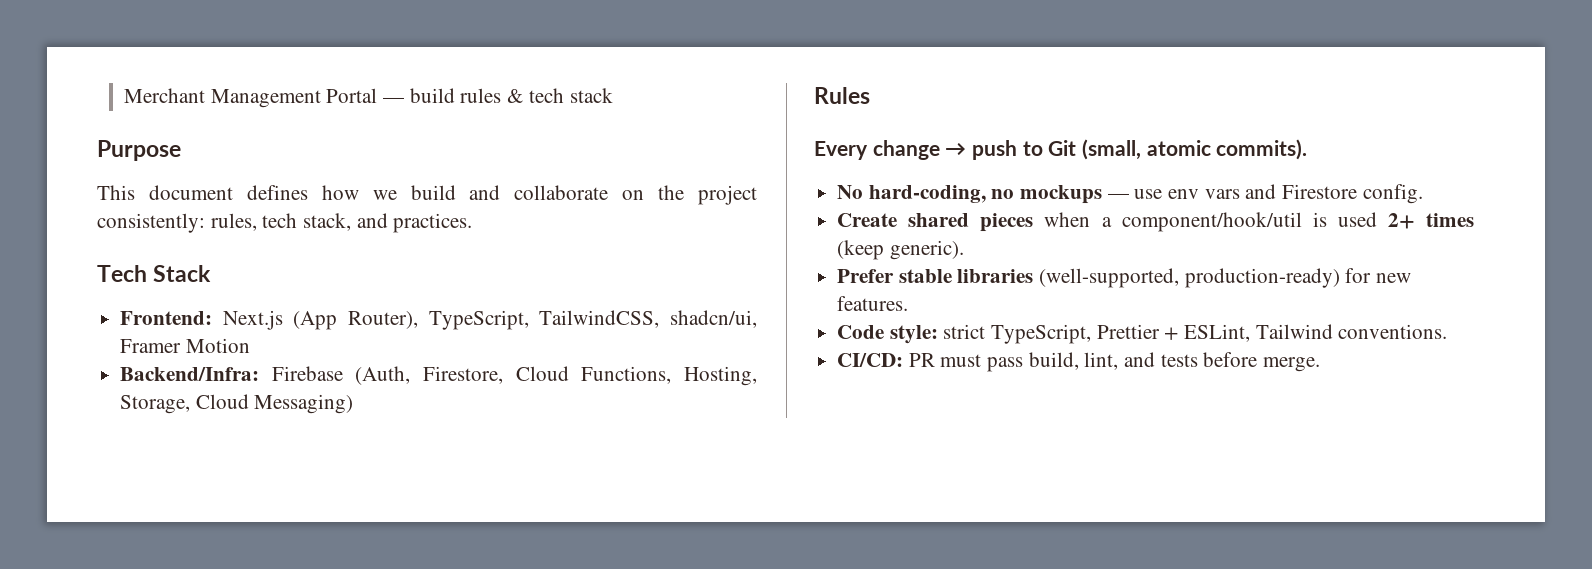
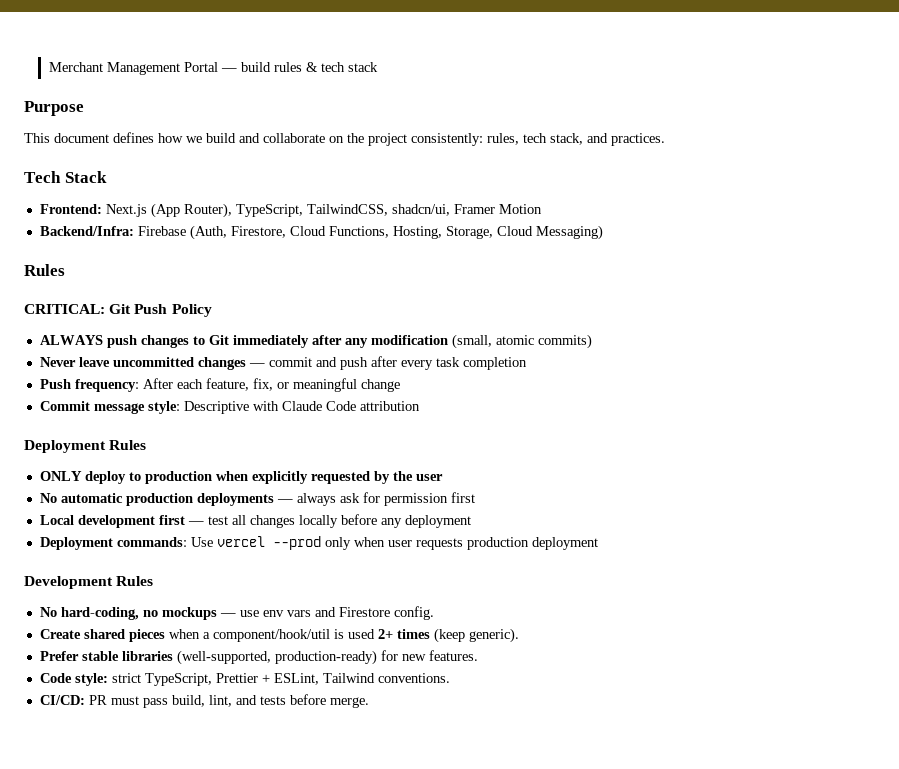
- Every change → push to Git (small, atomic commits).
+ CRITICAL: Git Push Policy
+ ALWAYS push changes to Git immediately after any modification (small, atomic commits)
+ Never leave uncommitted changes — commit and push after every task completion
+ Push frequency: After each feature, fix, or meaningful change
+ Commit message style: Descriptive with Claude Code attribution
+ Deployment Rules
+ ONLY deploy to production when explicitly requested by the user
+ No automatic production deployments — always ask for permission first
+ Local development first — test all changes locally before any deployment
+ Deployment commands: Use vercel --prod only when user requests production deployment
+ Development Rules

